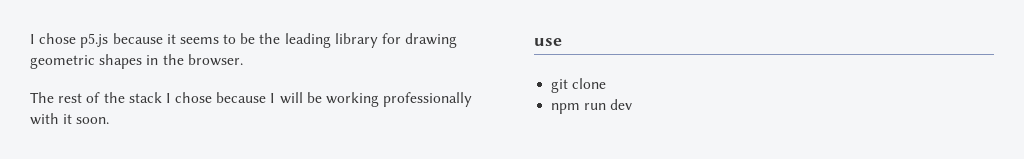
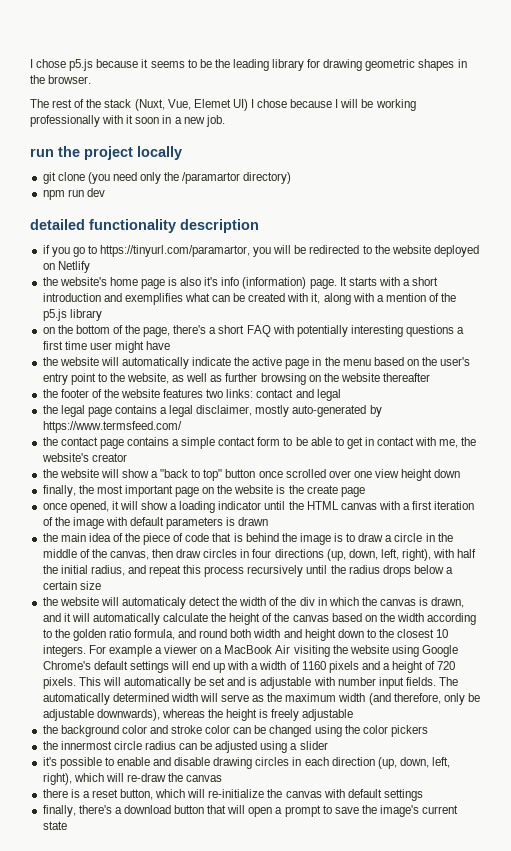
- The rest of the stack I chose because I will be working professionally with it soon.
- use
- git clone
+ The rest of the stack (Nuxt, Vue, Elemet UI) I chose because I will be working professionally with it soon in a new job.
+ run the project locally
+ git clone (you need only the /paramartor directory)
  npm run dev
+ detailed functionality description
+ if you go to https://tinyurl.com/paramartor, you will be redirected to the website deployed on Netlify
+ the website's home page is also it's info (information) page. It starts with a short introduction and exemplifies what can be created with it, along with a mention of the p5.js library
+ on the bottom of the page, there's a short FAQ with potentially interesting questions a first time user might have
+ the website will automatically indicate the active page in the menu based on the user's entry point to the website, as well as further browsing on the website thereafter
+ the footer of the website features two links: contact and legal
+ the legal page contains a legal disclaimer, mostly auto-generated by https://www.termsfeed.com/
+ the contact page contains a simple contact form to be able to get in contact with me, the website's creator
+ the website will show a "back to top" button once scrolled over one view height down
+ finally, the most important page on the website is the create page
+ once opened, it will show a loading indicator until the HTML canvas with a first iteration of the image with default parameters is drawn
+ the main idea of the piece of code that is behind the image is to draw a circle in the middle of the canvas, then draw circles in four directions (up, down, left, right), with half the initial radius, and repeat this process recursively until the radius drops below a certain size
+ the website will automaticaly detect the width of the div in which the canvas is drawn, and it will automatically calculate the height of the canvas based on the width according to the golden ratio formula, and round both width and height down to the closest 10 integers. For example a viewer on a MacBook Air visiting the website using Google Chrome's default settings will end up with a width of 1160 pixels and a height of 720 pixels. This will automatically be set and is adjustable with number input fields. The automatically determined width will serve as the maximum width (and therefore, only be adjustable downwards), whereas the height is freely adjustable
+ the background color and stroke color can be changed using the color pickers
+ the innermost circle radius can be adjusted using a slider
+ it's possible to enable and disable drawing circles in each direction (up, down, left, right), which will re-draw the canvas
+ there is a reset button, which will re-initialize the canvas with default settings
+ finally, there's a download button that will open a prompt to save the image's current state

